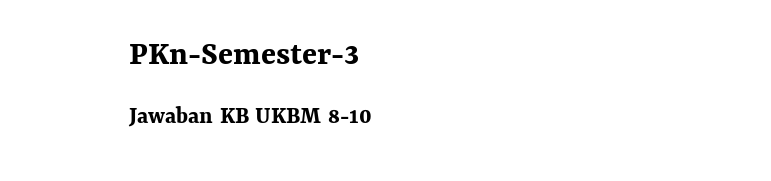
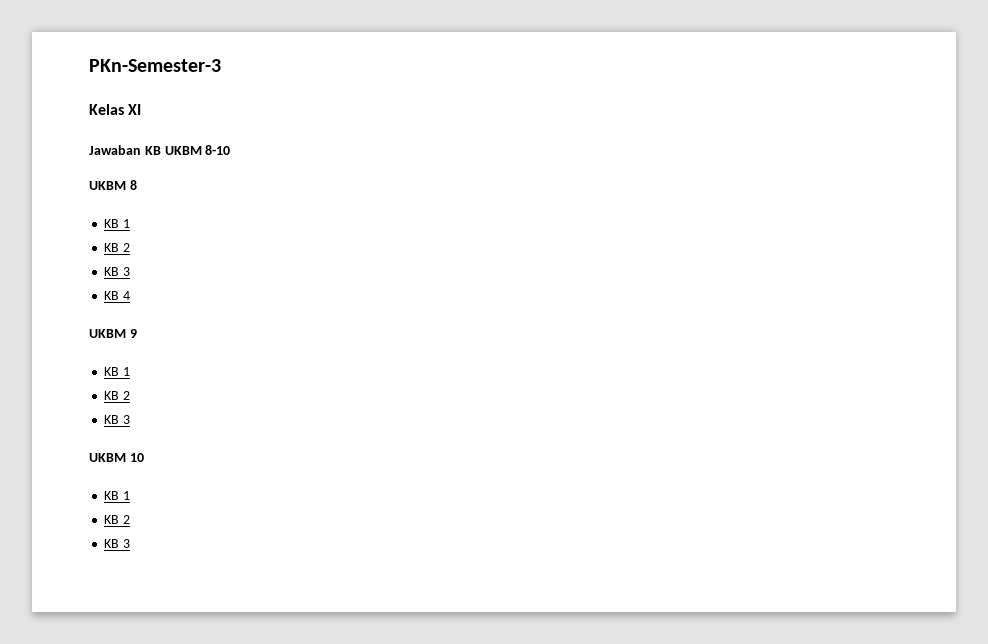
+ Kelas XI
+ UKBM 8
+ KB 1
+ KB 2
+ KB 3
+ KB 4
+ UKBM 9
+ KB 1
+ KB 2
+ KB 3
+ UKBM 10
+ KB 1
+ KB 2
+ KB 3

